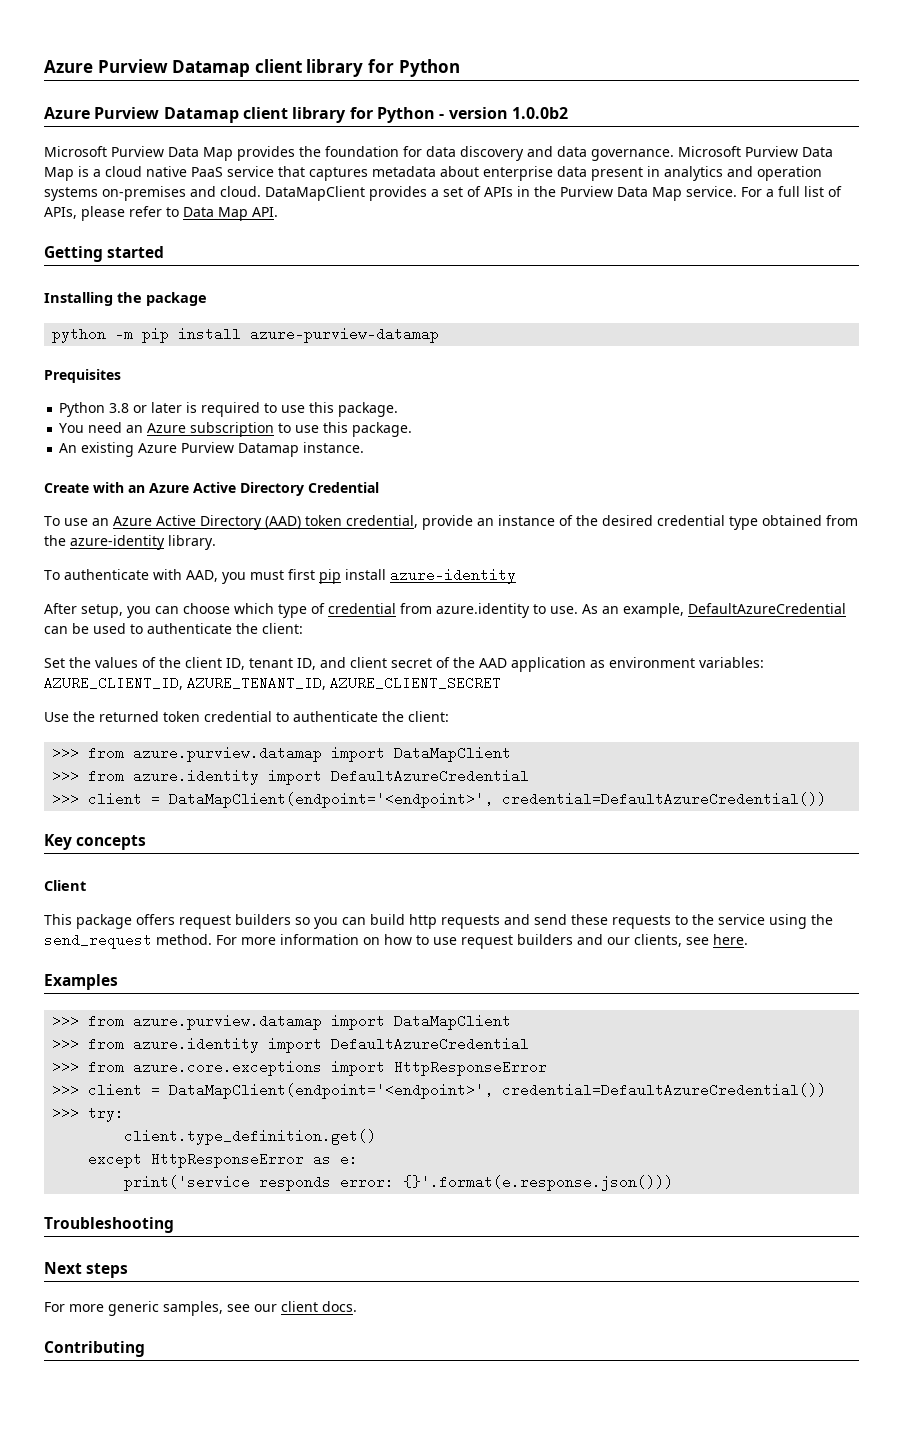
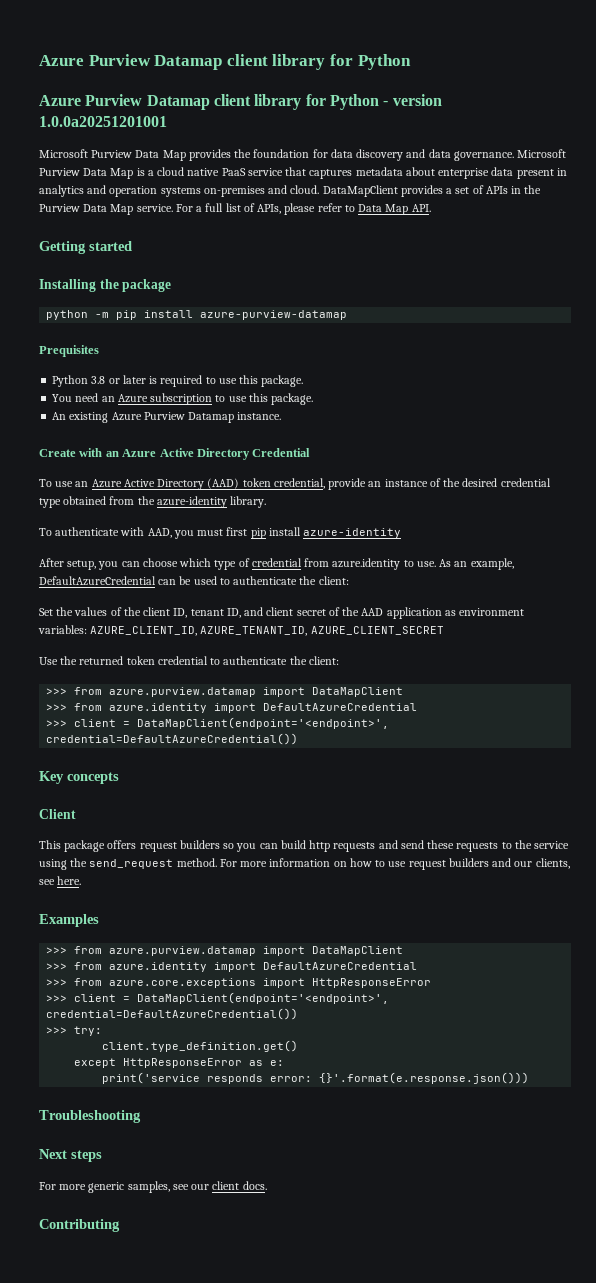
- Azure Purview Datamap client library for Python - version 1.0.0b2
+ Azure Purview Datamap client library for Python - version 1.0.0a20251201001

